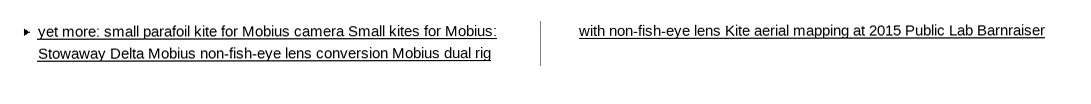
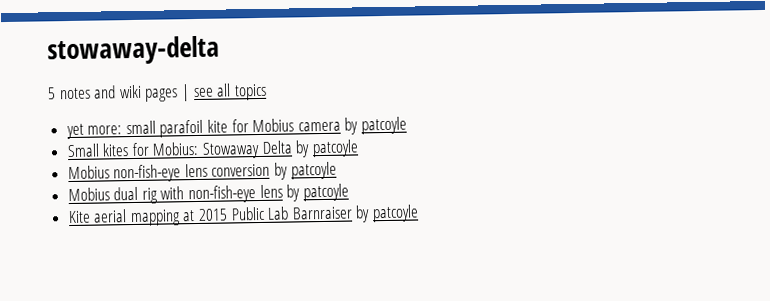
+ stowaway-delta
+ 5 notes and wiki pages | see all topics
- yet more: small parafoil kite for Mobius camera Small kites for Mobius: Stowaway Delta Mobius non-fish-eye lens conversion Mobius dual rig with non-fish-eye lens Kite aerial mapping at 2015 Public Lab Barnraiser
+ yet more: small parafoil kite for Mobius camera by patcoyle
+ Small kites for Mobius: Stowaway Delta by patcoyle
+ Mobius non-fish-eye lens conversion by patcoyle
+ Mobius dual rig with non-fish-eye lens by patcoyle
+ Kite aerial mapping at 2015 Public Lab Barnraiser by patcoyle

